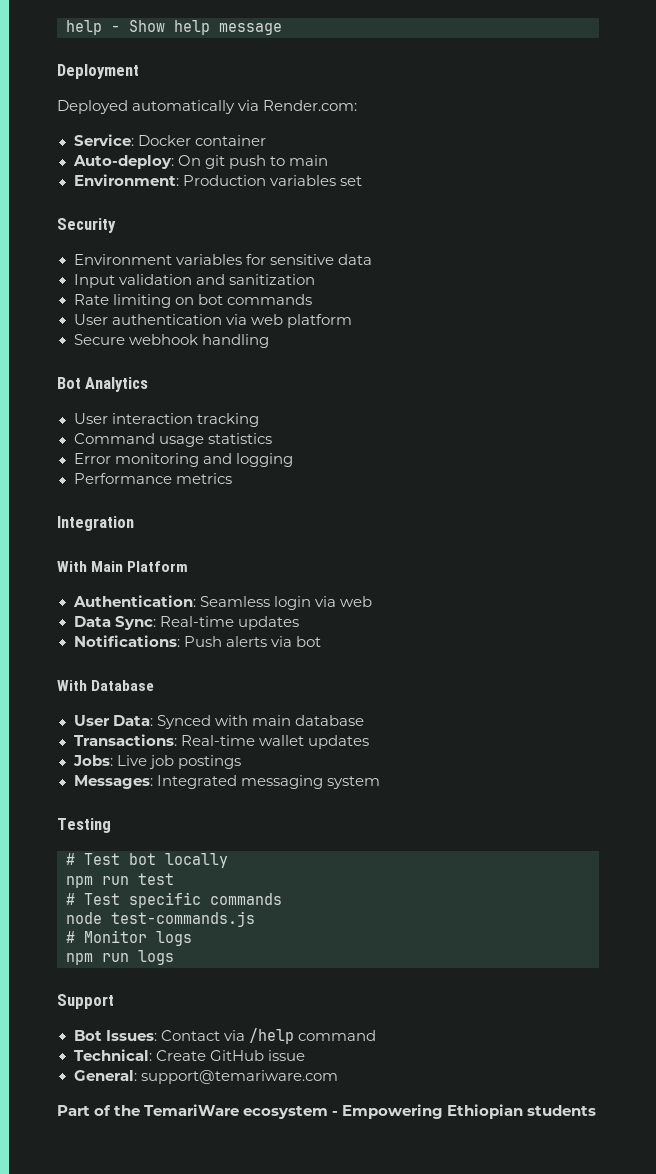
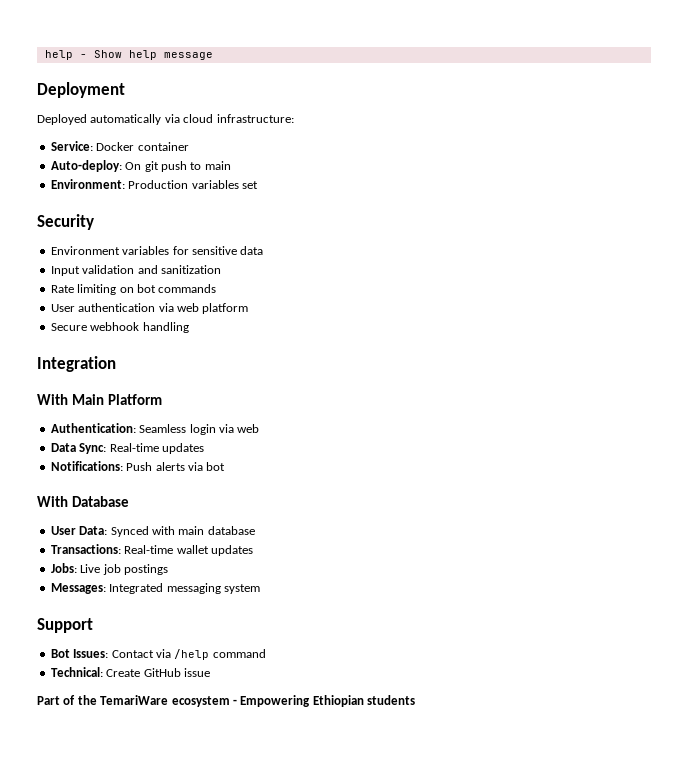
- Deployed automatically via Render.com:
+ Deployed automatically via cloud infrastructure:
- Bot Analytics
- User interaction tracking
- Command usage statistics
- Error monitoring and logging
- Performance metrics
- Testing
- # Test bot locally
- npm run test
- # Test specific commands
- node test-commands.js
- # Monitor logs
- npm run logs
- General: support@temariware.com

